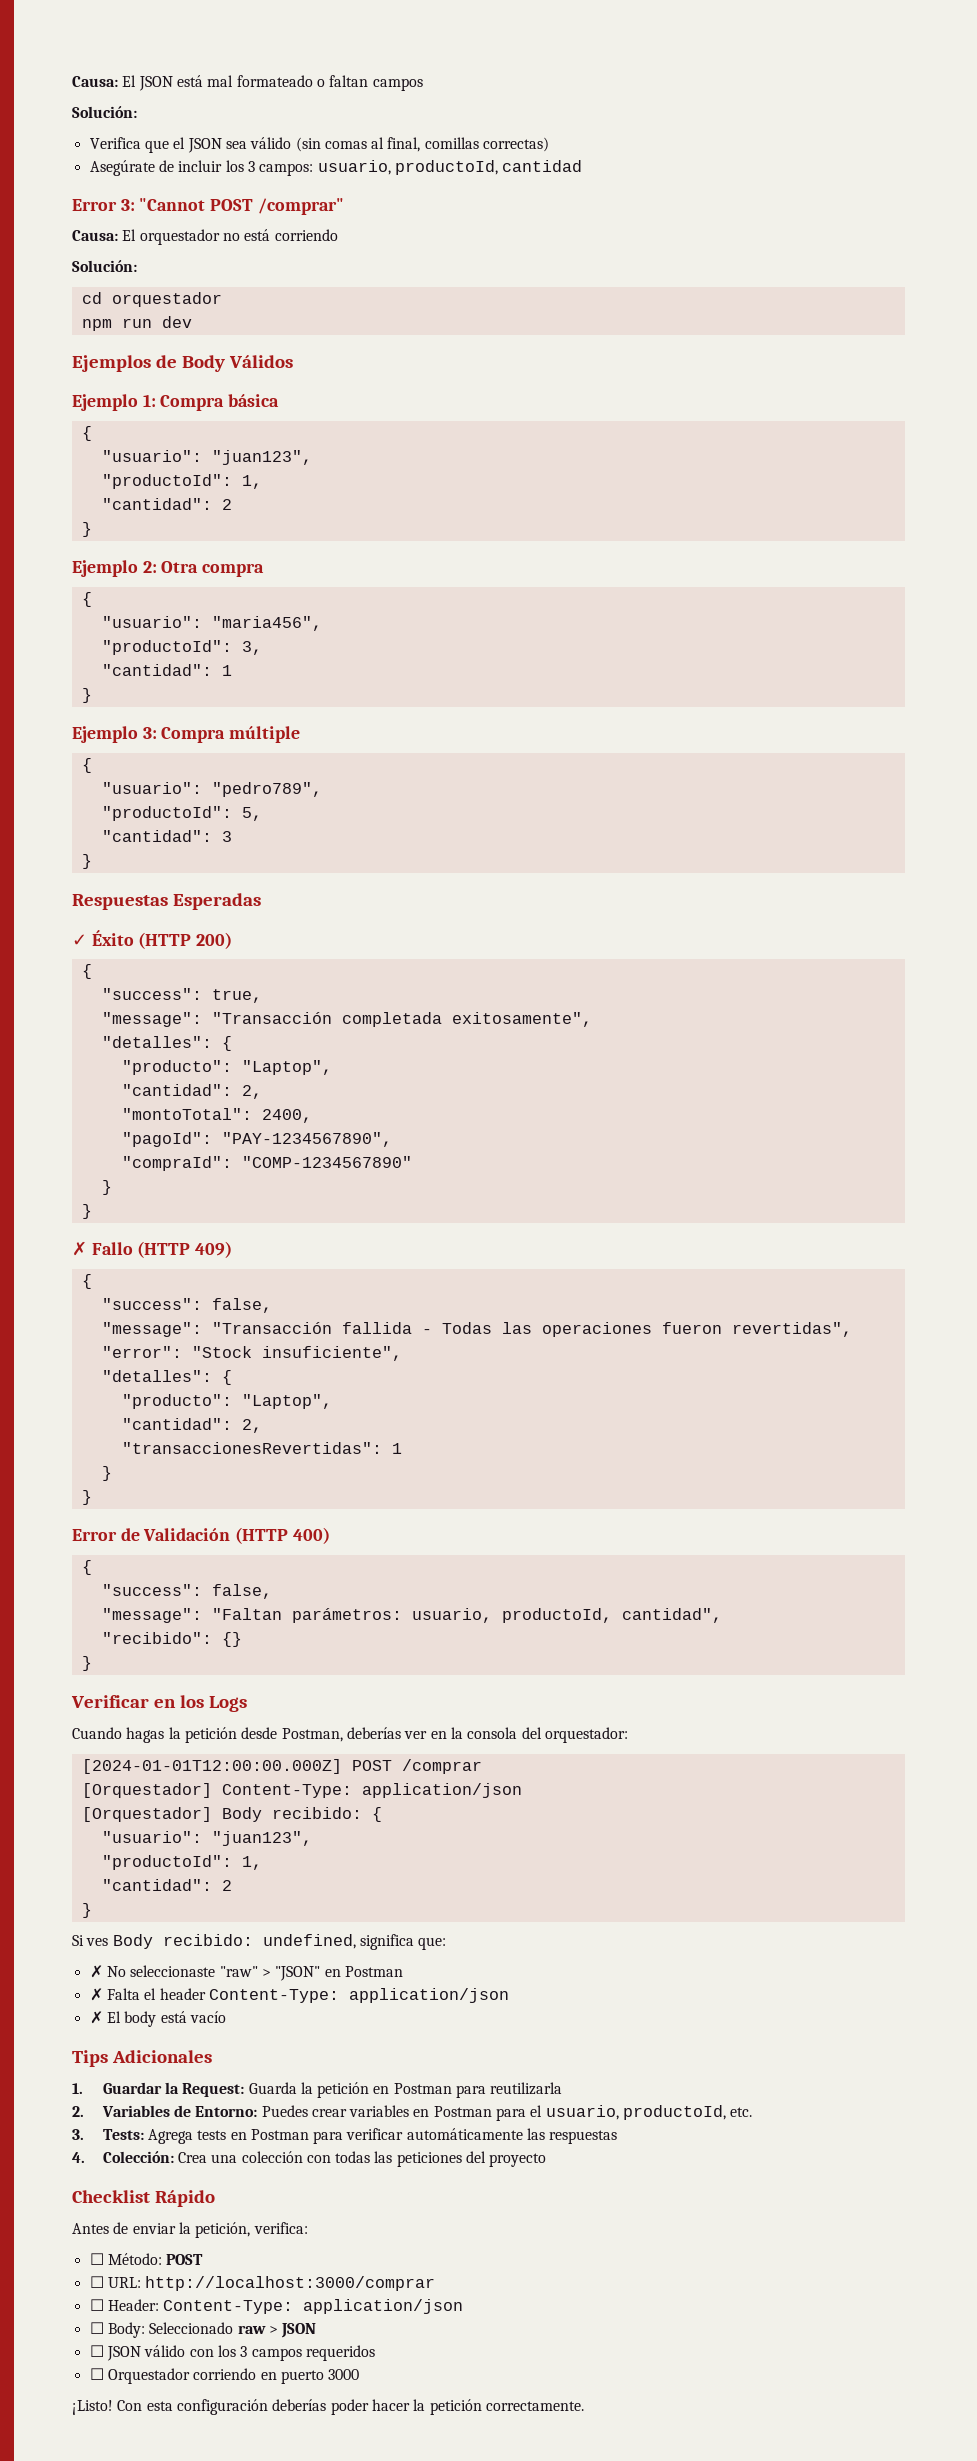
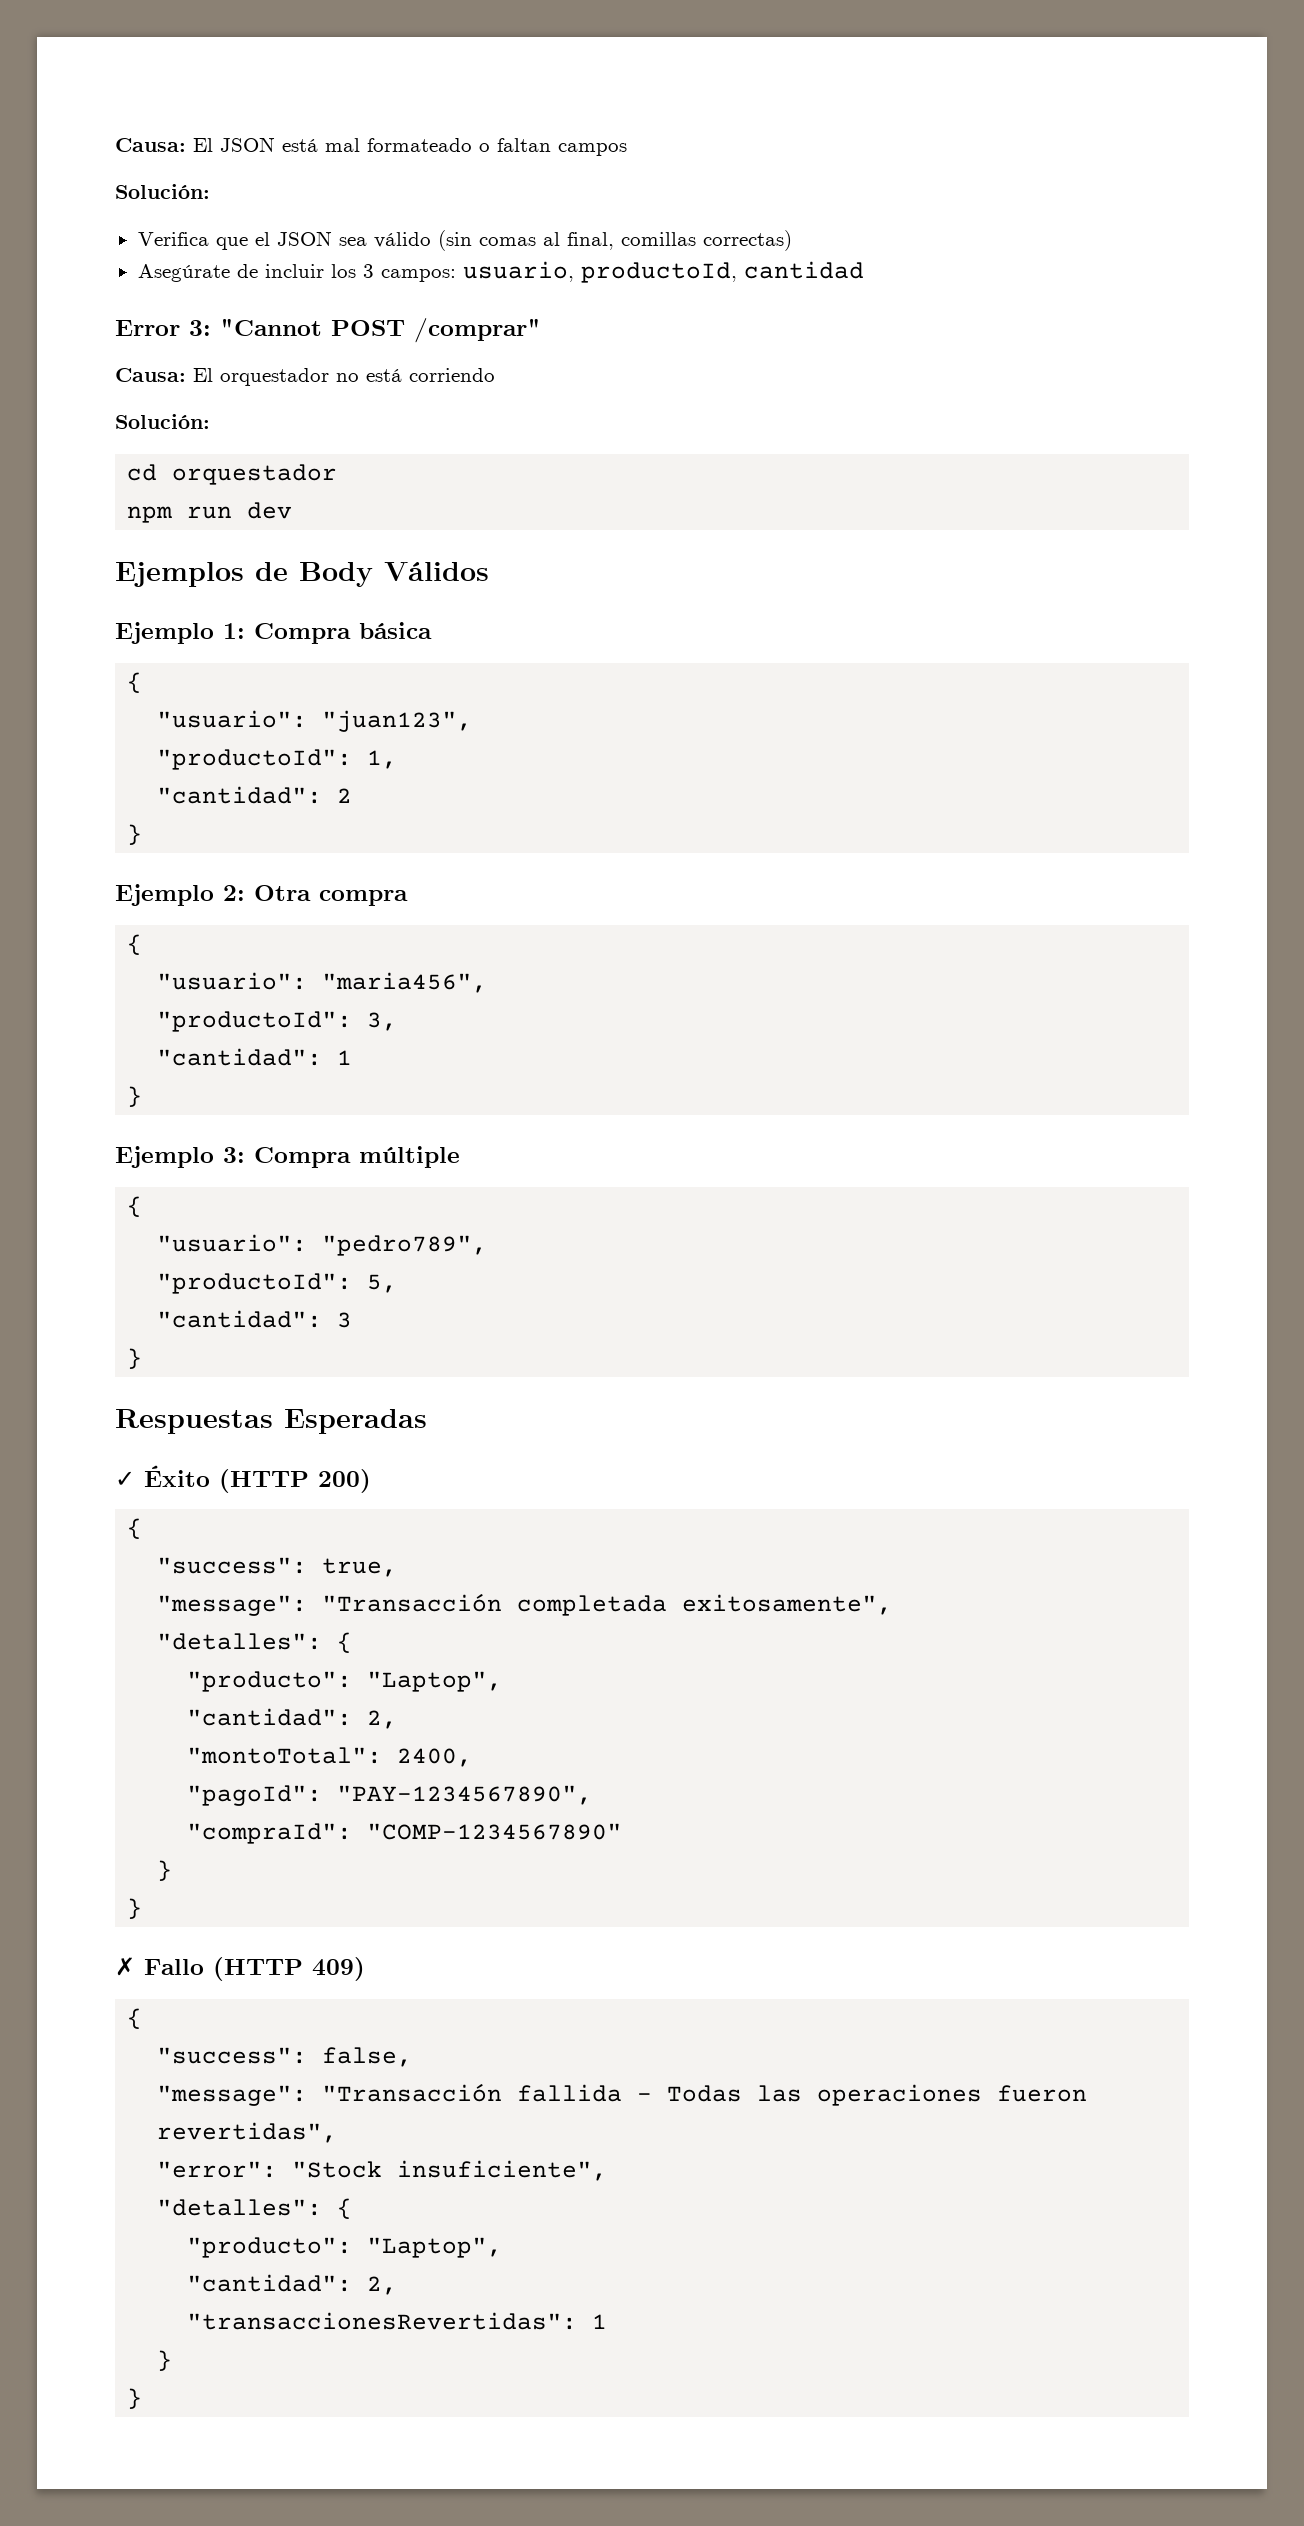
- Error de Validación (HTTP 400)
- {
- "success": false,
- "message": "Faltan parámetros: usuario, productoId, cantidad",
- "recibido": {}
- }
- Verificar en los Logs
- Cuando hagas la petición desde Postman, deberías ver en la consola del orquestador:
- [2024-01-01T12:00:00.000Z] POST /comprar
- [Orquestador] Content-Type: application/json
- [Orquestador] Body recibido: {
- "usuario": "juan123",
- "productoId": 1,
- "cantidad": 2
- }
- Si ves Body recibido: undefined, significa que:
- ✗ No seleccionaste "raw" > "JSON" en Postman
- ✗ Falta el header Content-Type: application/json
- ✗ El body está vacío
- Tips Adicionales
- 1. Guardar la Request: Guarda la petición en Postman para reutilizarla
- 2. Variables de Entorno: Puedes crear variables en Postman para el usuario, productoId, etc.
- 3. Tests: Agrega tests en Postman para verificar automáticamente las respuestas
- 4. Colección: Crea una colección con todas las peticiones del proyecto
- Checklist Rápido
- Antes de enviar la petición, verifica:
- ☐ Método: POST
- ☐ URL: http://localhost:3000/comprar
- ☐ Header: Content-Type: application/json
- ☐ Body: Seleccionado raw > JSON
- ☐ JSON válido con los 3 campos requeridos
- ☐ Orquestador corriendo en puerto 3000
- ¡Listo! Con esta configuración deberías poder hacer la petición correctamente.

